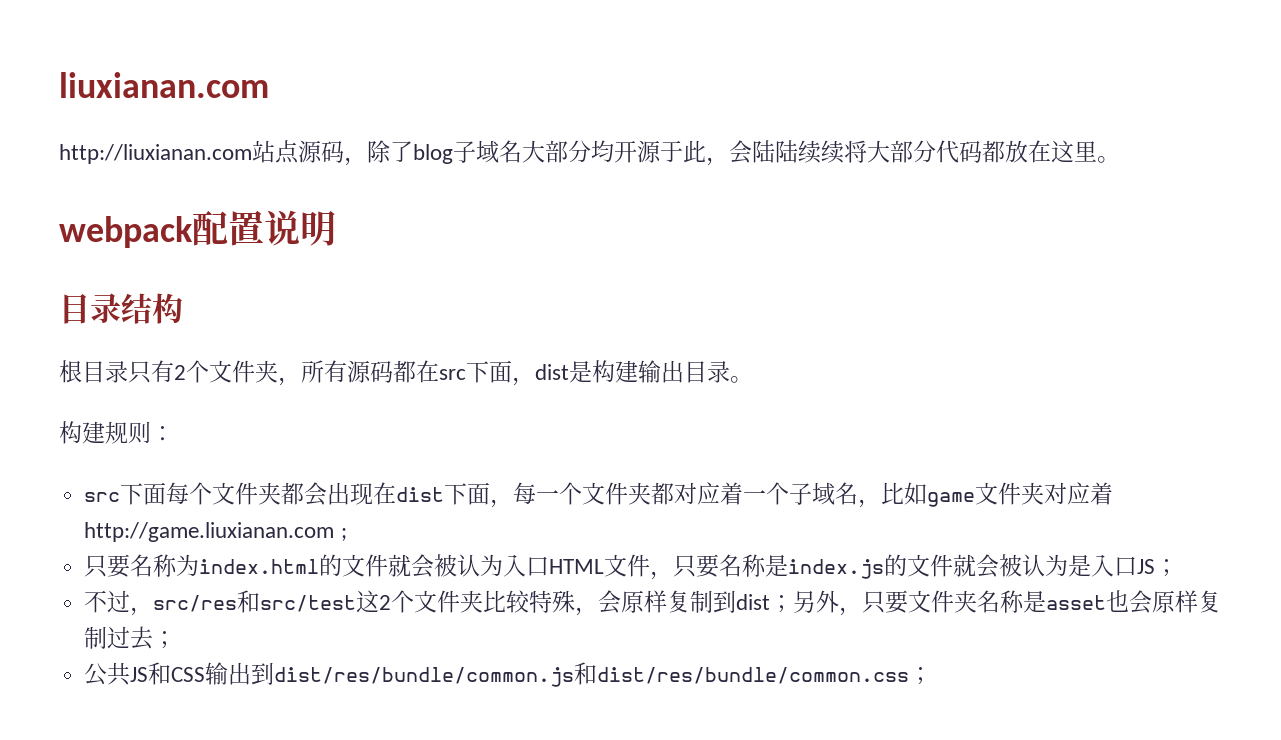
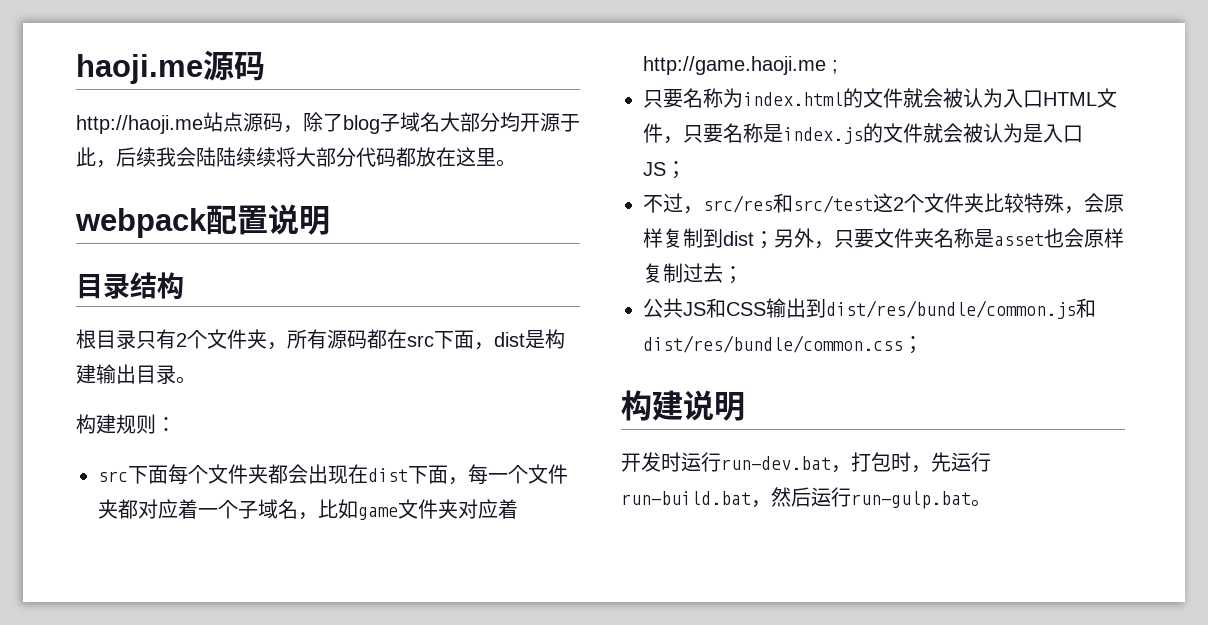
- liuxianan.com
- http://liuxianan.com站点源码，除了blog子域名大部分均开源于此，会陆陆续续将大部分代码都放在这里。
+ haoji.me源码
+ http://haoji.me站点源码，除了blog子域名大部分均开源于此，后续我会陆陆续续将大部分代码都放在这里。
- src下面每个文件夹都会出现在dist下面，每一个文件夹都对应着一个子域名，比如game文件夹对应着http://game.liuxianan.com ;
+ src下面每个文件夹都会出现在dist下面，每一个文件夹都对应着一个子域名，比如game文件夹对应着http://game.haoji.me ;
+ 构建说明
+ 开发时运行run-dev.bat，打包时，先运行run-build.bat，然后运行run-gulp.bat。

